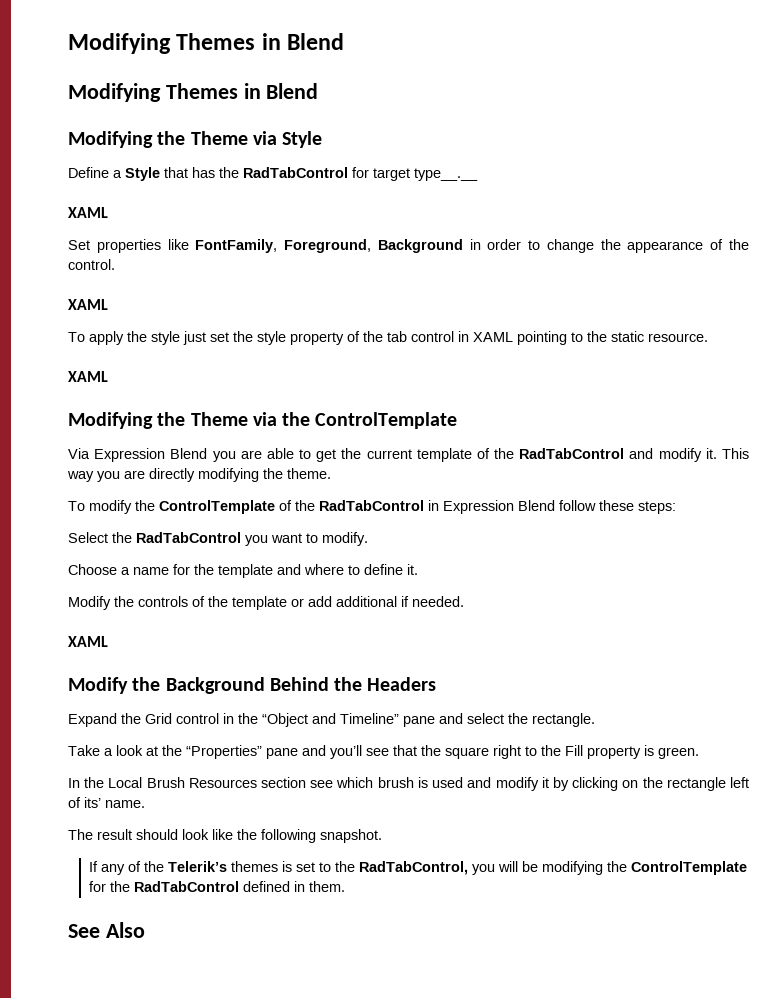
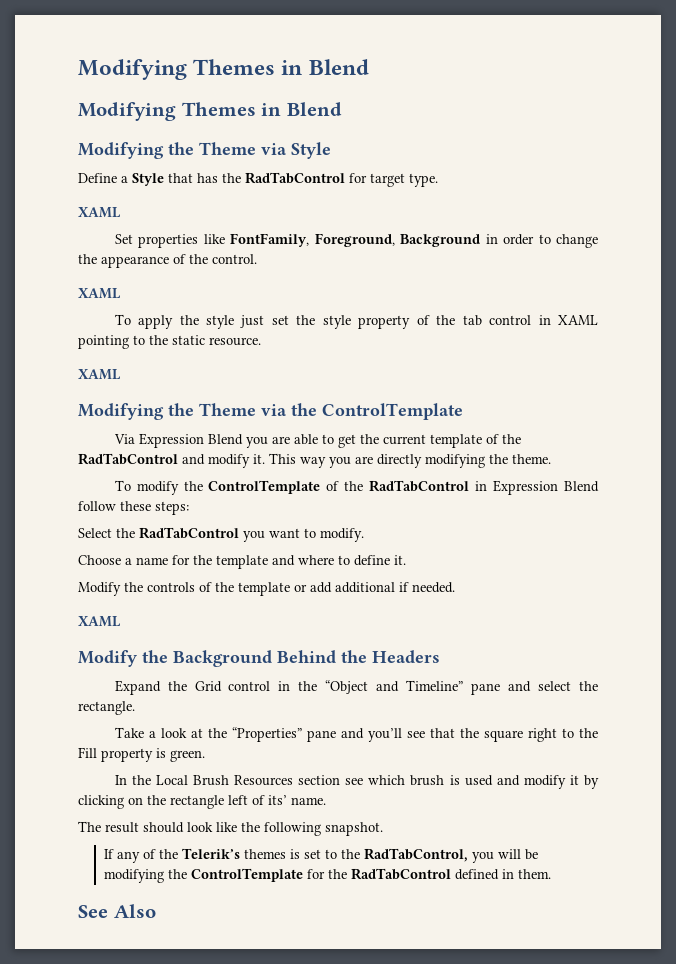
- Define a Style that has the RadTabControl for target type__.__
+ Define a Style that has the RadTabControl for target type.

